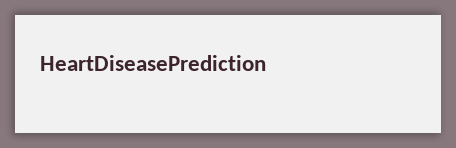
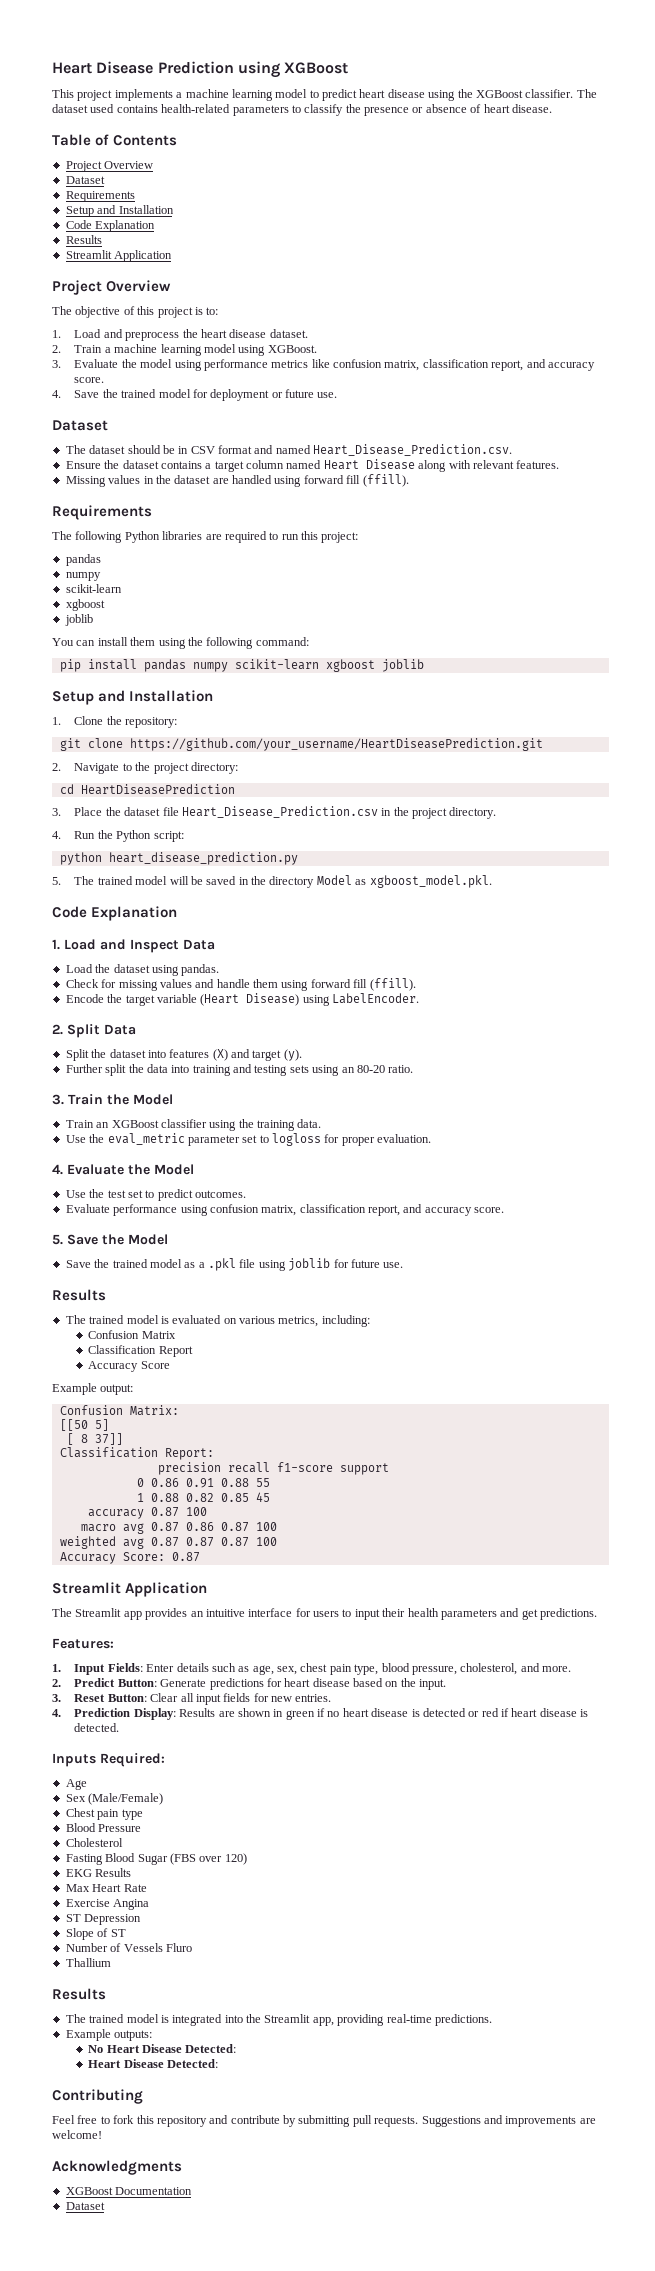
- HeartDiseasePrediction
+ Heart Disease Prediction using XGBoost
+ This project implements a machine learning model to predict heart disease using the XGBoost classifier. The dataset used contains health-related parameters to classify the presence or absence of heart disease.
+ Table of Contents
+ Project Overview
+ Dataset
+ Requirements
+ Setup and Installation
+ Code Explanation
+ Results
+ Streamlit Application
+ Project Overview
+ The objective of this project is to:
+ 1. Load and preprocess the heart disease dataset.
+ 2. Train a machine learning model using XGBoost.
+ 3. Evaluate the model using performance metrics like confusion matrix, classification report, and accuracy score.
+ 4. Save the trained model for deployment or future use.
+ Dataset
+ The dataset should be in CSV format and named Heart_Disease_Prediction.csv.
+ Ensure the dataset contains a target column named Heart Disease along with relevant features.
+ Missing values in the dataset are handled using forward fill (ffill).
+ Requirements
+ The following Python libraries are required to run this project:
+ pandas
+ numpy
+ scikit-learn
+ xgboost
+ joblib
+ You can install them using the following command:
+ pip install pandas numpy scikit-learn xgboost joblib
+ Setup and Installation
+ 1. Clone the repository:
+ git clone https://github.com/your_username/HeartDiseasePrediction.git
+ 2. Navigate to the project directory:
+ cd HeartDiseasePrediction
+ 3. Place the dataset file Heart_Disease_Prediction.csv in the project directory.
+ 4. Run the Python script:
+ python heart_disease_prediction.py
+ 5. The trained model will be saved in the directory Model as xgboost_model.pkl.
+ Code Explanation
+ 1. Load and Inspect Data
+ Load the dataset using pandas.
+ Check for missing values and handle them using forward fill (ffill).
+ Encode the target variable (Heart Disease) using LabelEncoder.
+ 2. Split Data
+ Split the dataset into features (X) and target (y).
+ Further split the data into training and testing sets using an 80-20 ratio.
+ 3. Train the Model
+ Train an XGBoost classifier using the training data.
+ Use the eval_metric parameter set to logloss for proper evaluation.
+ 4. Evaluate the Model
+ Use the test set to predict outcomes.
+ Evaluate performance using confusion matrix, classification report, and accuracy score.
+ 5. Save the Model
+ Save the trained model as a .pkl file using joblib for future use.
+ Results
+ The trained model is evaluated on various metrics, including:
+ Confusion Matrix
+ Classification Report
+ Accuracy Score
+ Example output:
+ Confusion Matrix:
+ [[50 5]
+ [ 8 37]]
+ Classification Report:
+ precision recall f1-score support
+ 0 0.86 0.91 0.88 55
+ 1 0.88 0.82 0.85 45
+ accuracy 0.87 100
+ macro avg 0.87 0.86 0.87 100
+ weighted avg 0.87 0.87 0.87 100
+ Accuracy Score: 0.87
+ Streamlit Application
+ The Streamlit app provides an intuitive interface for users to input their health parameters and get predictions.
+ Features:
+ 1. Input Fields: Enter details such as age, sex, chest pain type, blood pressure, cholesterol, and more.
+ 2. Predict Button: Generate predictions for heart disease based on the input.
+ 3. Reset Button: Clear all input fields for new entries.
+ 4. Prediction Display: Results are shown in green if no heart disease is detected or red if heart disease is detected.
+ Inputs Required:
+ Age
+ Sex (Male/Female)
+ Chest pain type
+ Blood Pressure
+ Cholesterol
+ Fasting Blood Sugar (FBS over 120)
+ EKG Results
+ Max Heart Rate
+ Exercise Angina
+ ST Depression
+ Slope of ST
+ Number of Vessels Fluro
+ Thallium
+ Results
+ The trained model is integrated into the Streamlit app, providing real-time predictions.
+ Example outputs:
+ No Heart Disease Detected:
+ Heart Disease Detected:
+ Contributing
+ Feel free to fork this repository and contribute by submitting pull requests. Suggestions and improvements are welcome!
+ Acknowledgments
+ XGBoost Documentation
+ Dataset

